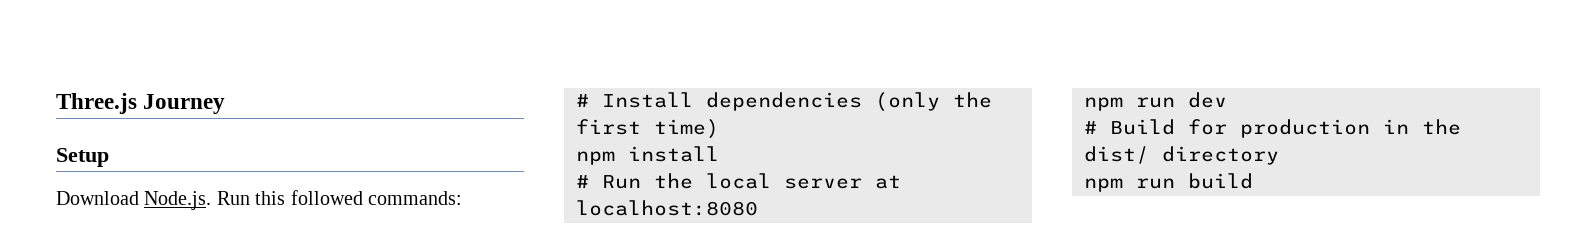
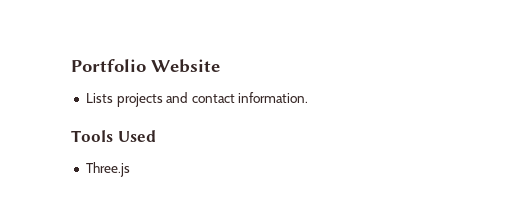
- Three.js Journey
- Setup
- Download Node.js. Run this followed commands:
- # Install dependencies (only the first time)
- npm install
- # Run the local server at localhost:8080
- npm run dev
- # Build for production in the dist/ directory
- npm run build
+ Portfolio Website
+ Lists projects and contact information.
+ Tools Used
+ Three.js

